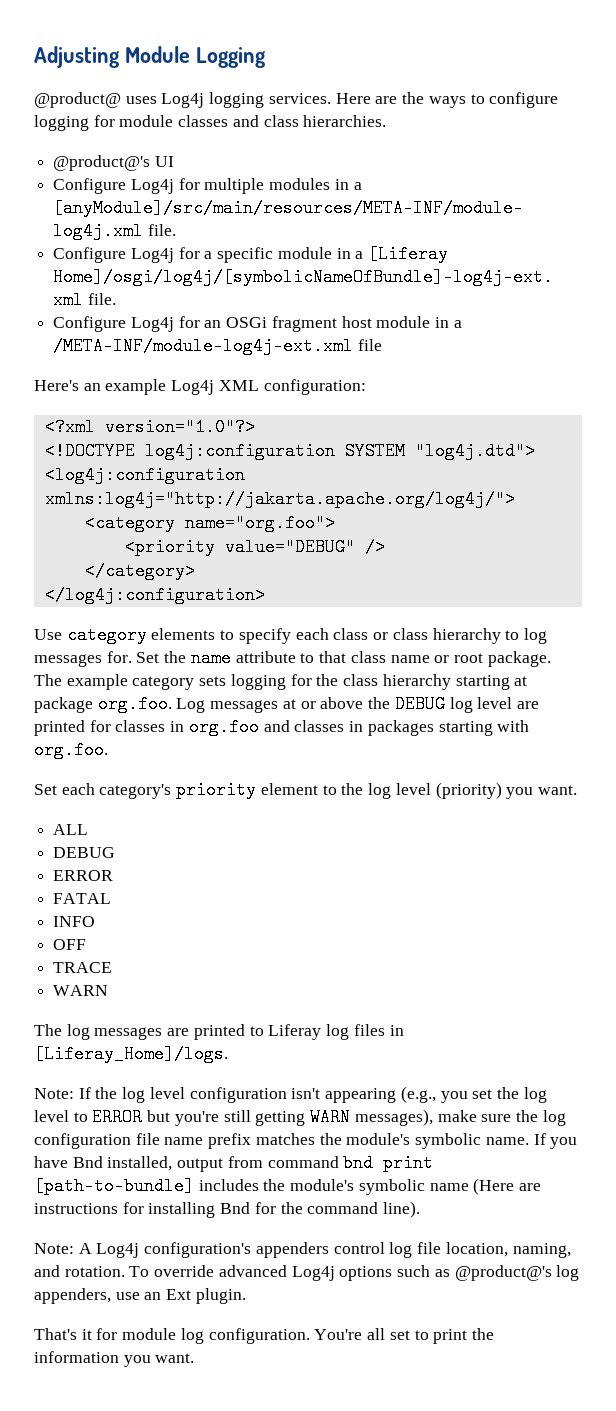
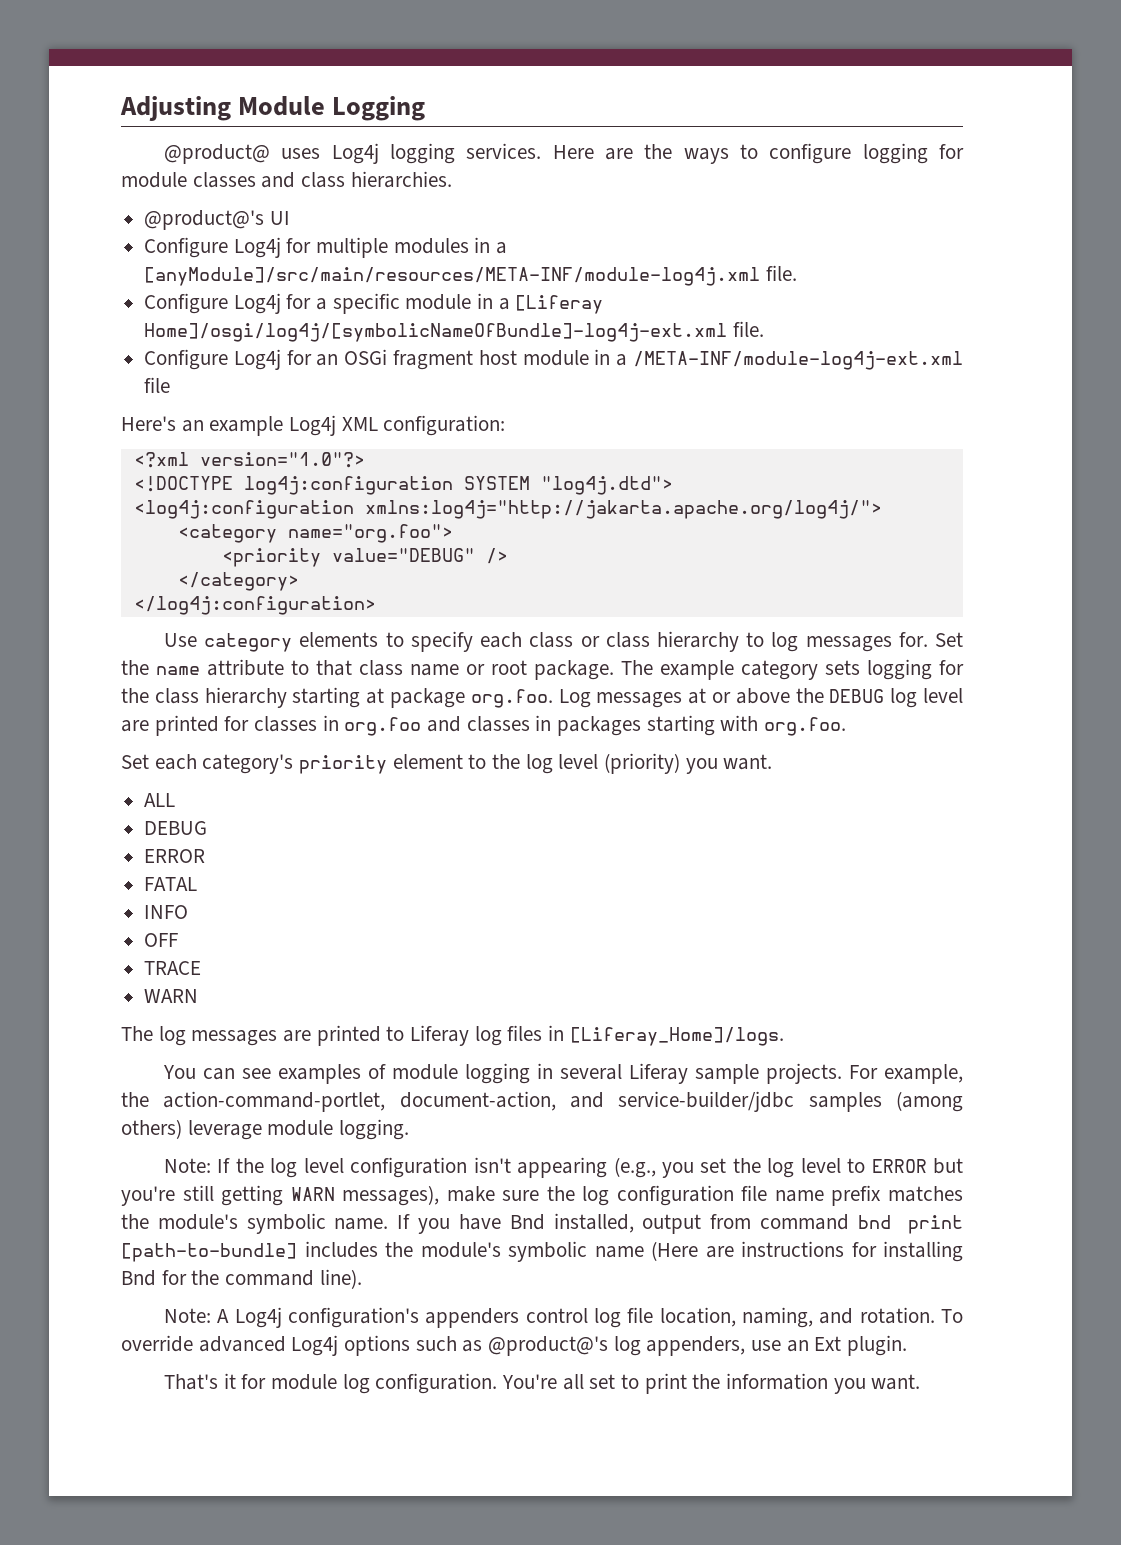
+ You can see examples of module logging in several Liferay sample projects. For example, the action-command-portlet, document-action, and service-builder/jdbc samples (among others) leverage module logging.

